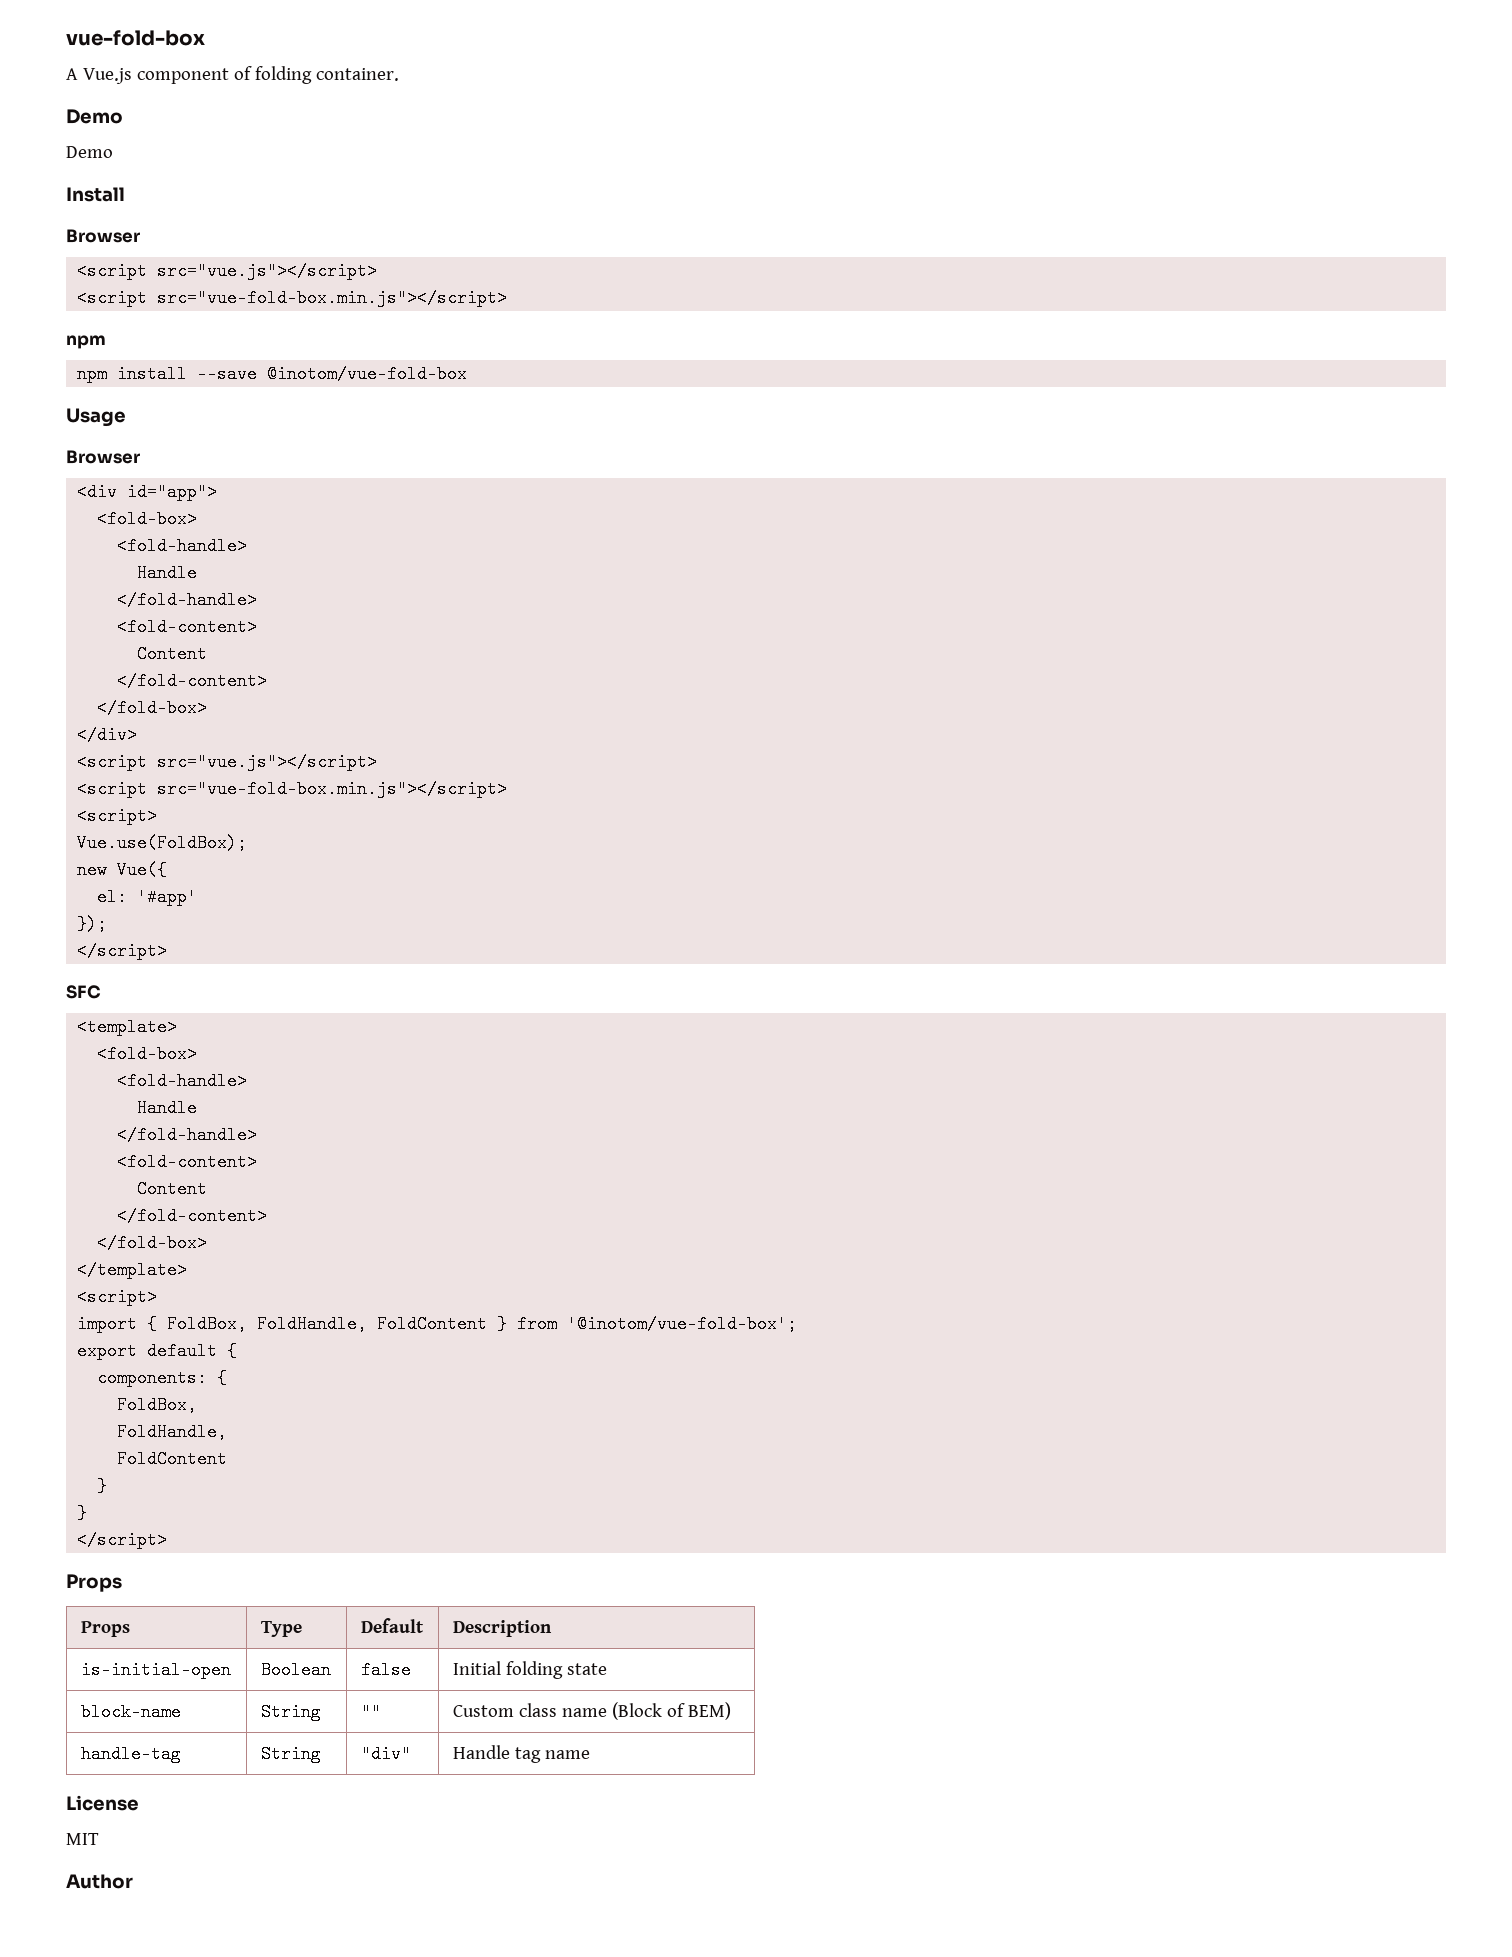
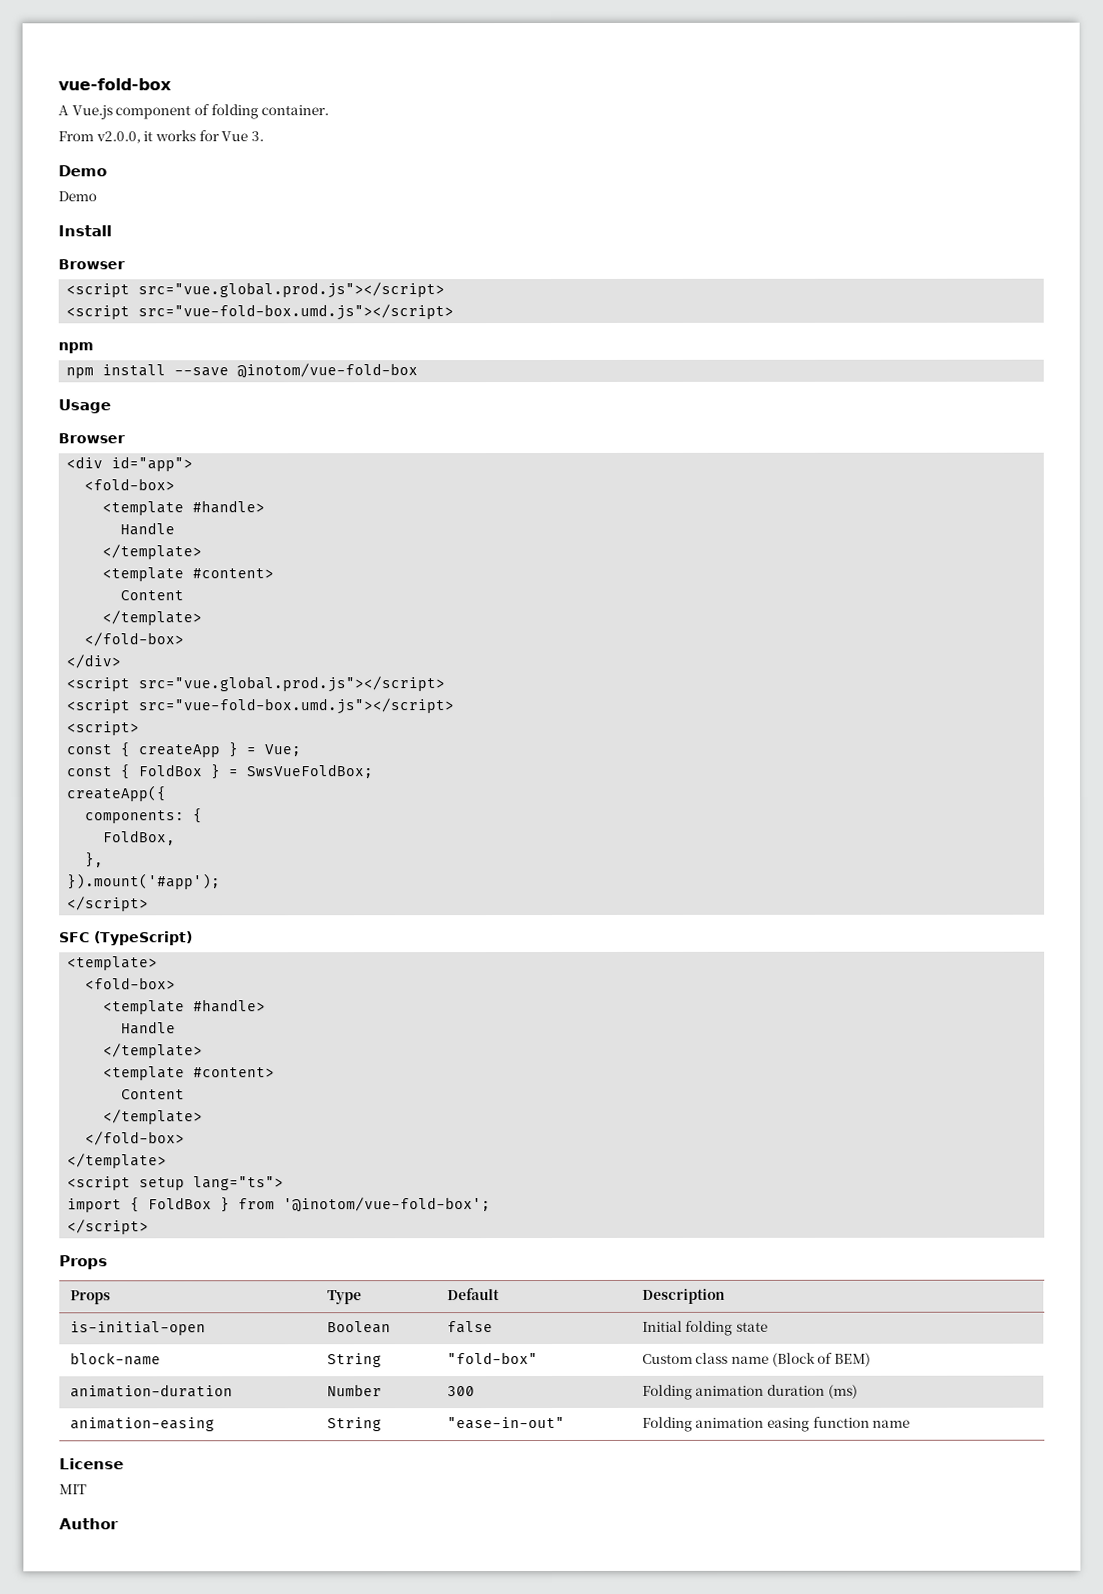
+ From v2.0.0, it works for Vue 3.
  Install
  Browser
- <script src="vue.js"></script>
- <script src="vue-fold-box.min.js"></script>
+ <script src="vue.global.prod.js"></script>
+ <script src="vue-fold-box.umd.js"></script>
  <div id="app">
  <fold-box>
- <fold-handle>
+ <template #handle>
  Handle
- </fold-handle>
- <fold-content>
+ </template>
+ <template #content>
  Content
- </fold-content>
+ </template>
  </div>
- <script src="vue.js"></script>
- <script src="vue-fold-box.min.js"></script>
+ <script src="vue.global.prod.js"></script>
+ <script src="vue-fold-box.umd.js"></script>
  <script>
- Vue.use(FoldBox);
- new Vue({
- el: '#app'
- });
+ const { createApp } = Vue;
+ const { FoldBox } = SwsVueFoldBox;
+ createApp({
+ components: {
+ FoldBox,
+ },
+ }).mount('#app');
  </script>
- SFC
+ SFC (TypeScript)
  <template>
  <fold-box>
- <fold-handle>
+ <template #handle>
  Handle
- </fold-handle>
- <fold-content>
+ </template>
+ <template #content>
  Content
- </fold-content>
+ </template>
  </fold-box>
  </template>
- <script>
- import { FoldBox, FoldHandle, FoldContent } from '@inotom/vue-fold-box';
- export default {
- components: {
- FoldBox,
- FoldHandle,
- FoldContent
- }
- }
+ <script setup lang="ts">
+ import { FoldBox } from '@inotom/vue-fold-box';
- block-name | String | "" | Custom class name (Block of BEM)
+ block-name | String | "fold-box" | Custom class name (Block of BEM)
- handle-tag | String | "div" | Handle tag name
+ animation-duration | Number | 300 | Folding animation duration (ms)
+ animation-easing | String | "ease-in-out" | Folding animation easing function name

